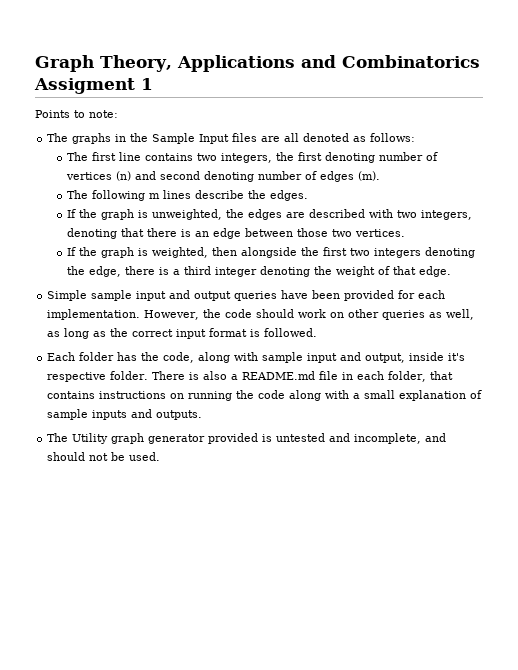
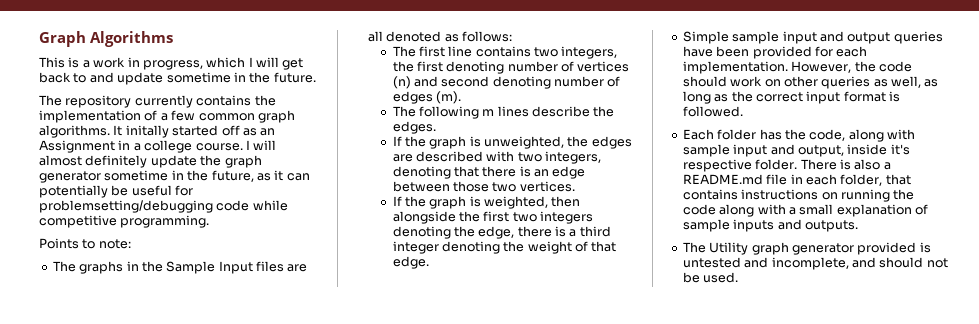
- Graph Theory, Applications and Combinatorics Assigment 1
+ Graph Algorithms
+ This is a work in progress, which I will get back to and update sometime in the future.
+ The repository currently contains the implementation of a few common graph algorithms. It initally started off as an Assignment in a college course. I will almost definitely update the graph generator sometime in the future, as it can potentially be useful for problemsetting/debugging code while competitive programming.

